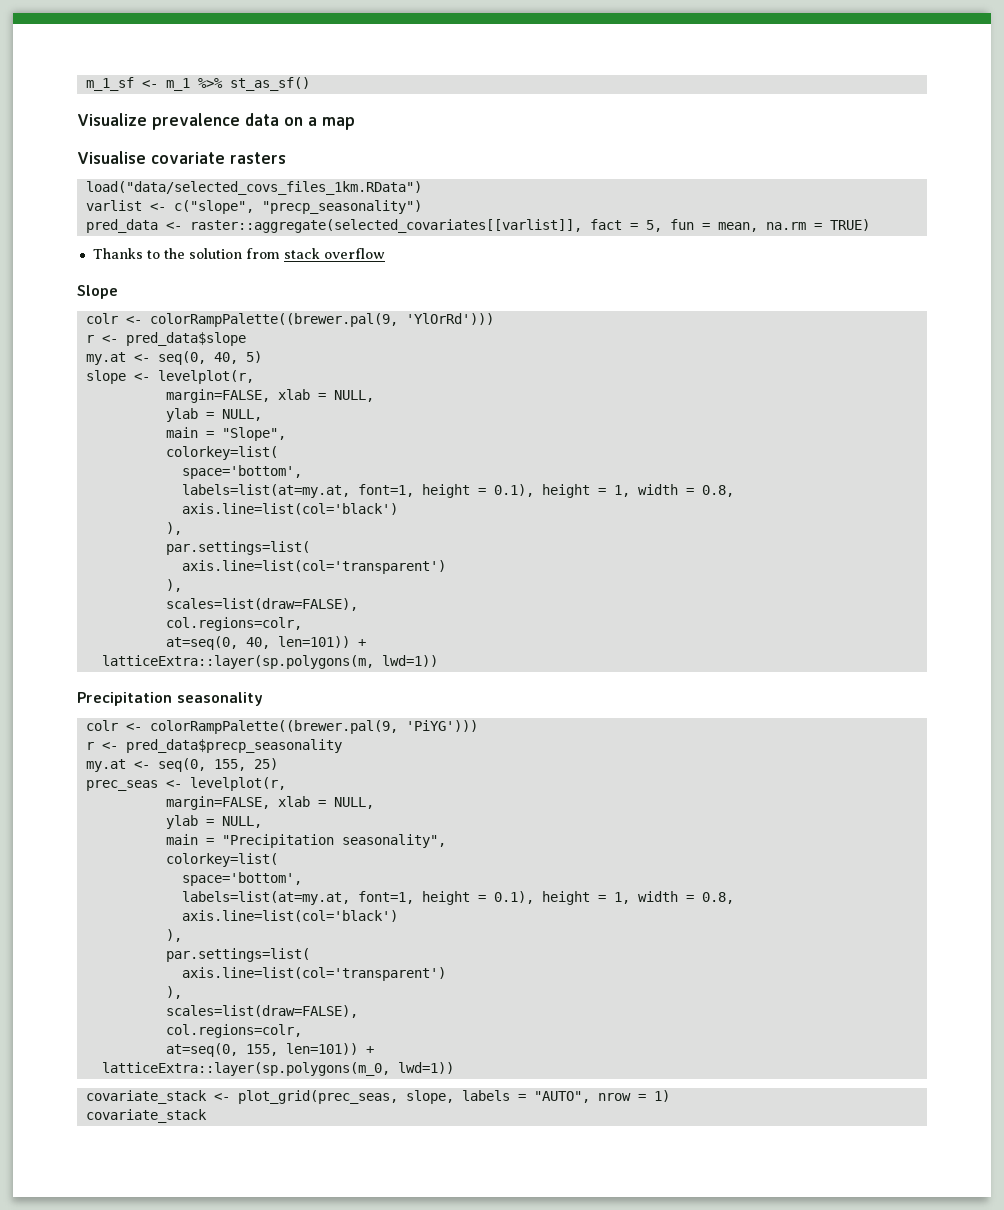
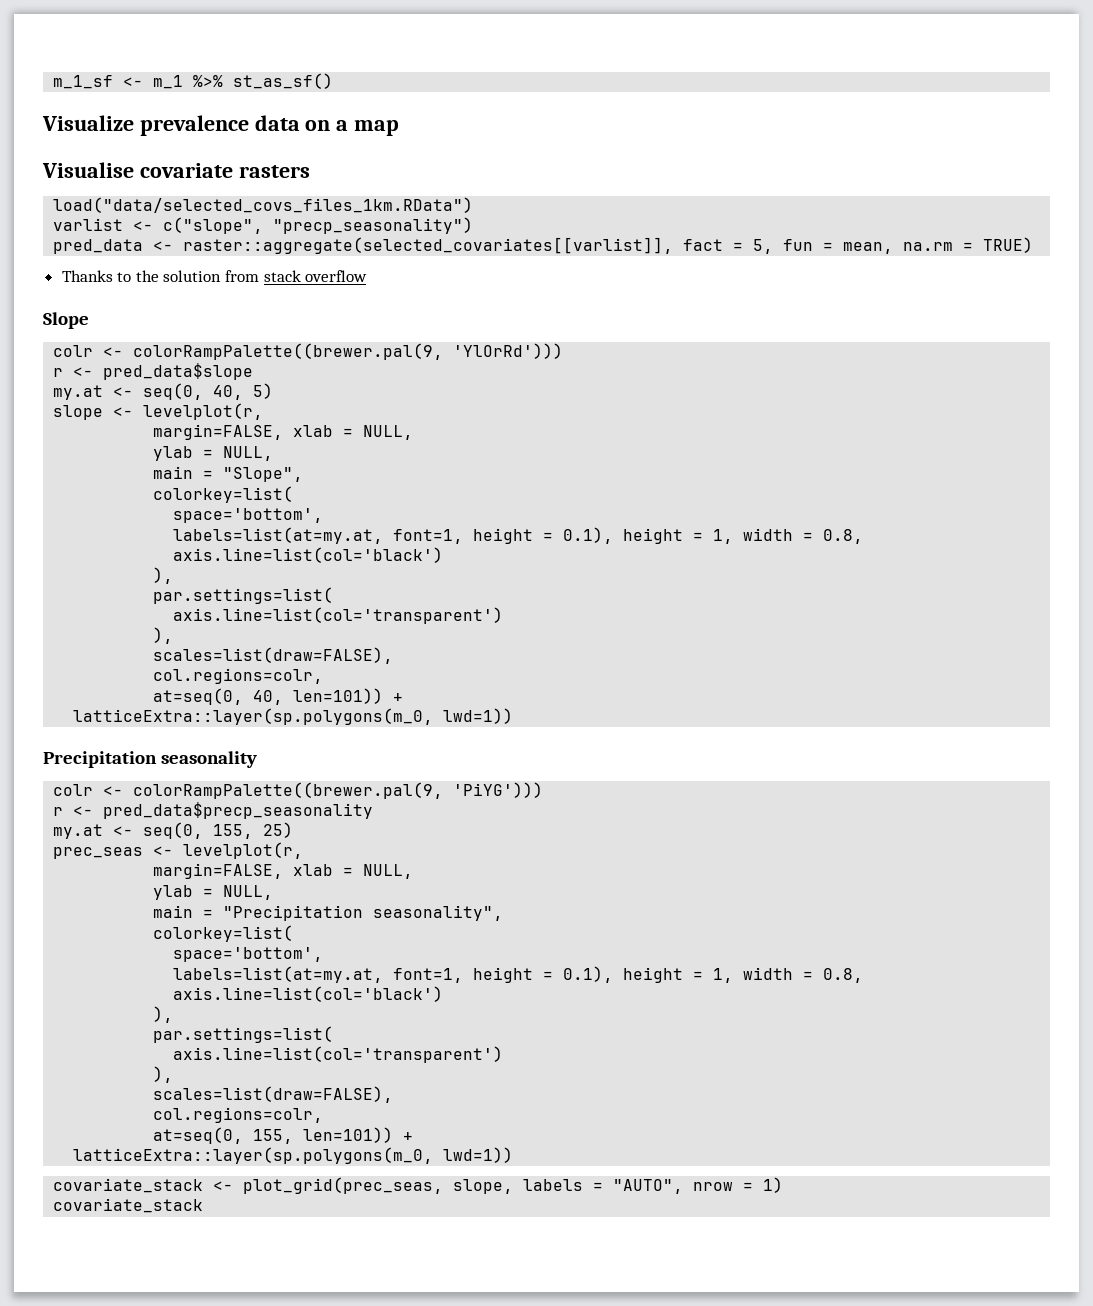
  at=seq(0, 40, len=101)) +
- latticeExtra::layer(sp.polygons(m, lwd=1))
+ latticeExtra::layer(sp.polygons(m_0, lwd=1))

